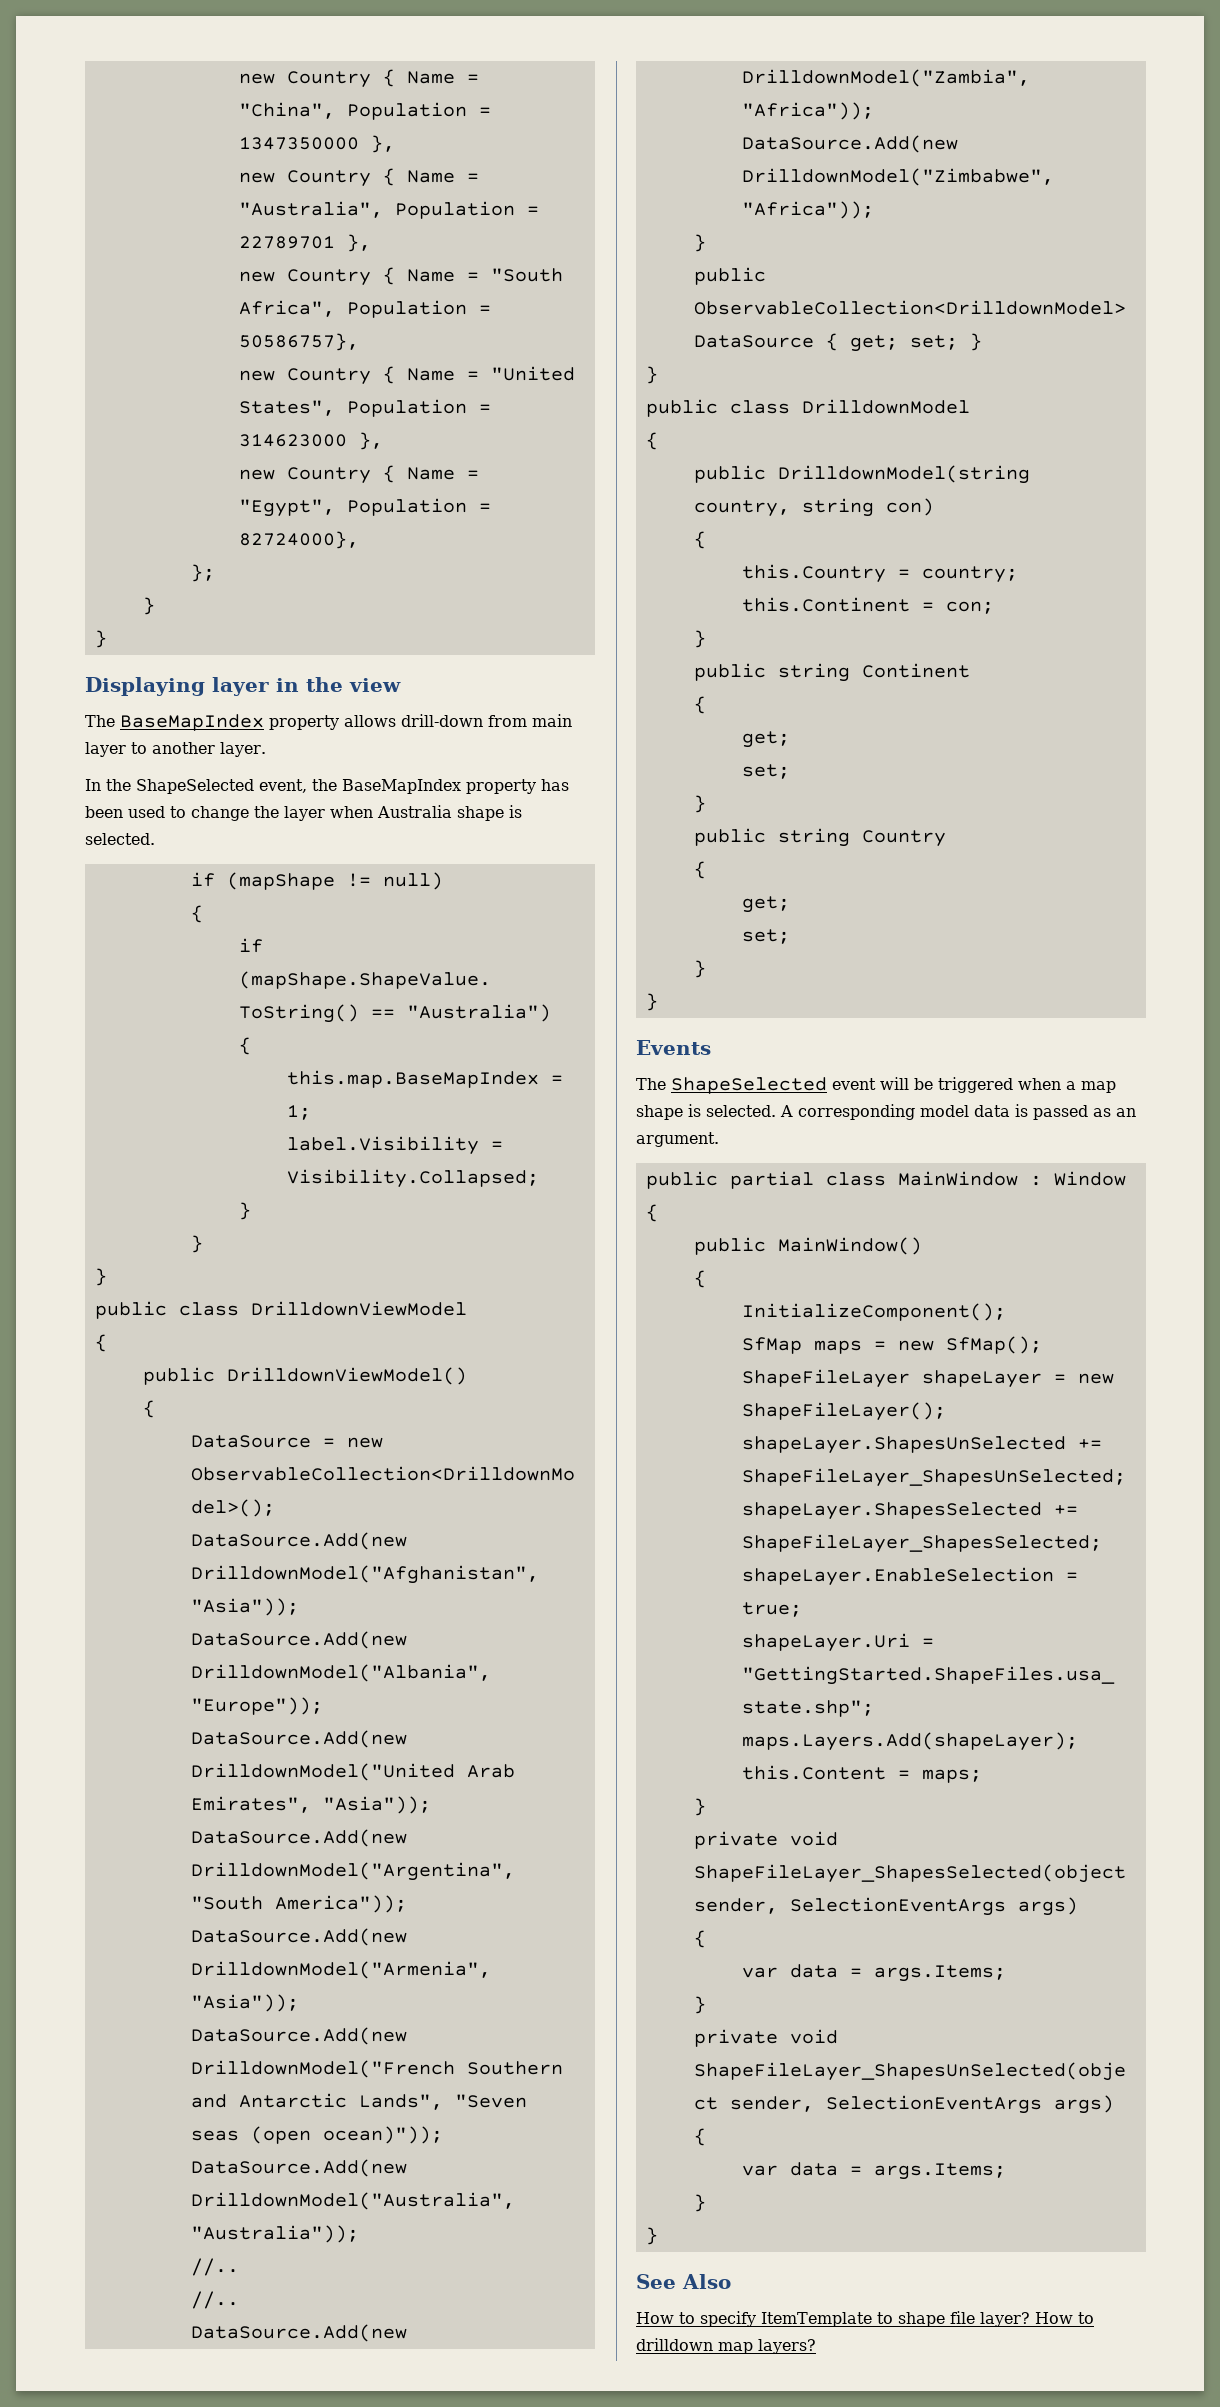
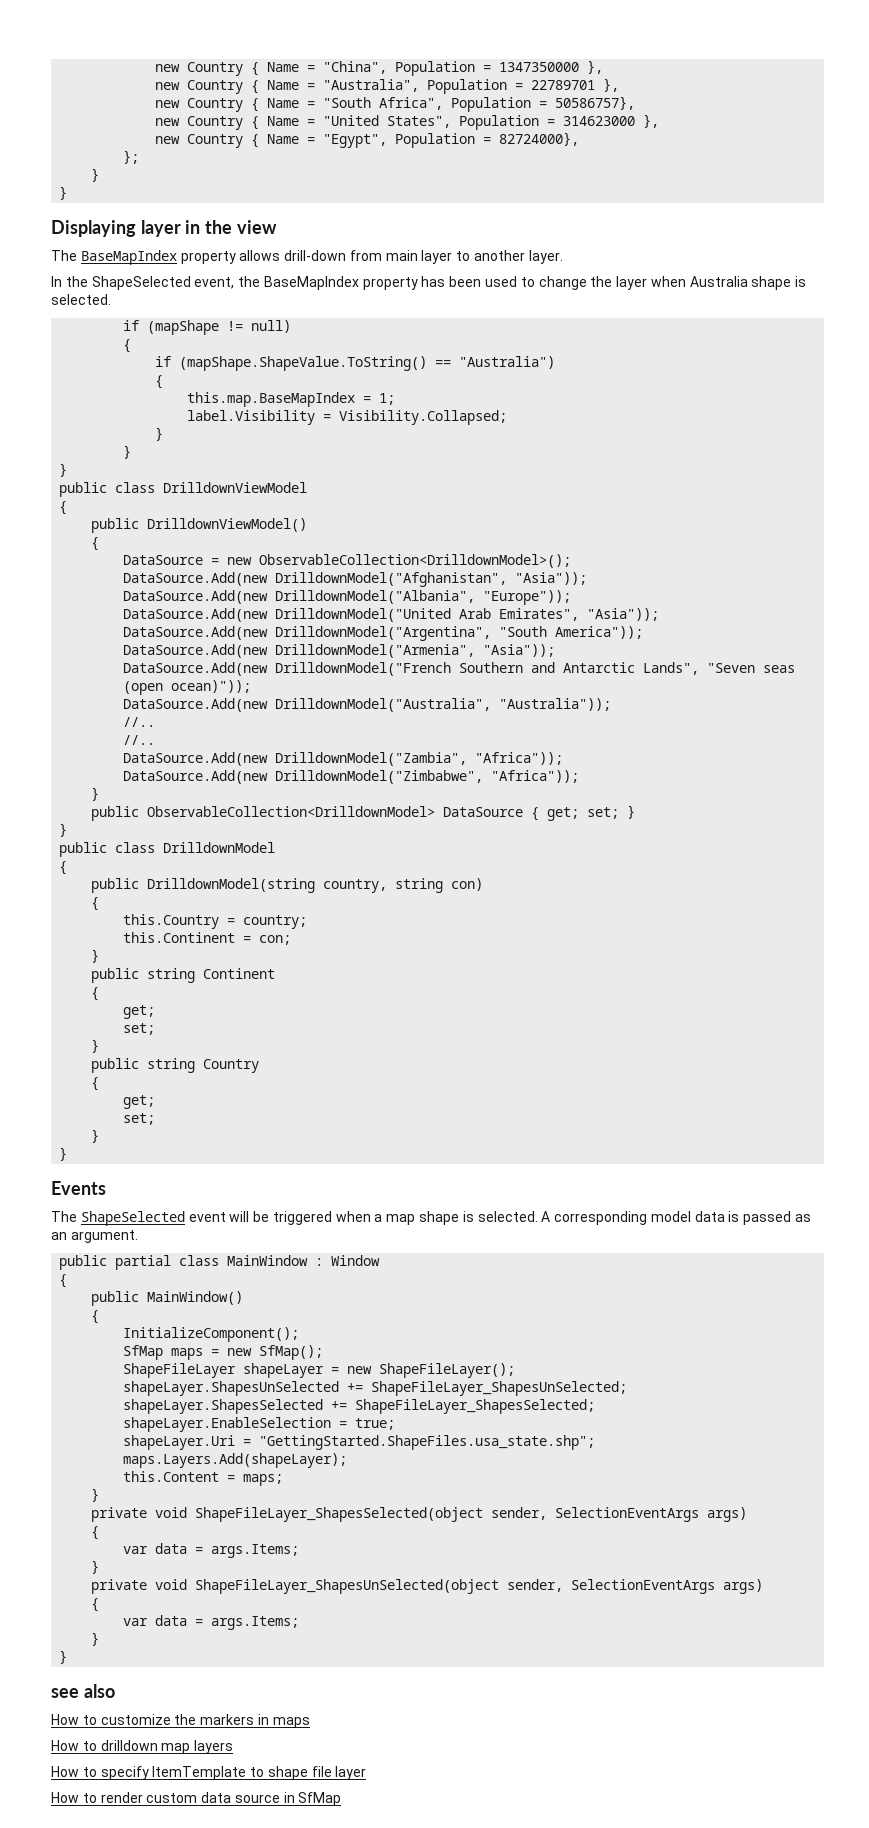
- See Also
+ see also
+ How to customize the markers in maps
+ How to drilldown map layers
- How to specify ItemTemplate to shape file layer? How to drilldown map layers?
+ How to specify ItemTemplate to shape file layer
+ How to render custom data source in SfMap

